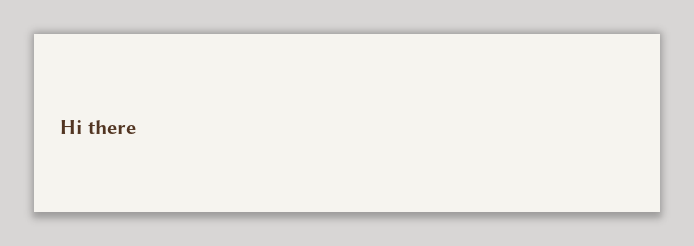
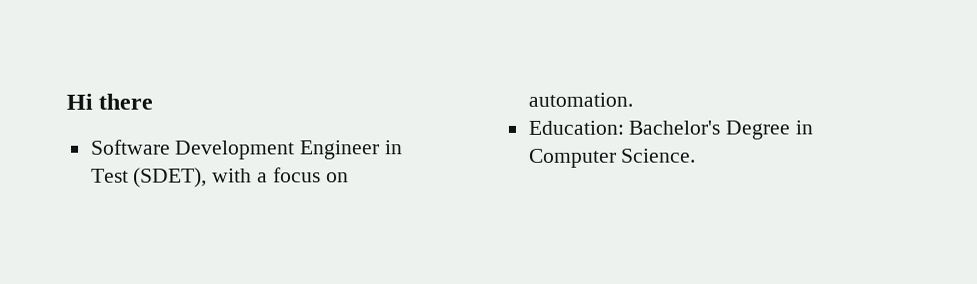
+ Software Development Engineer in Test (SDET), with a focus on automation.
+ Education: Bachelor's Degree in Computer Science.

